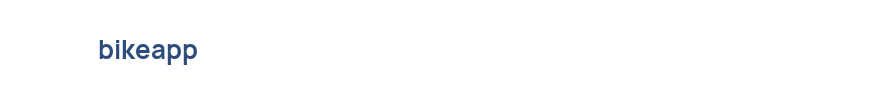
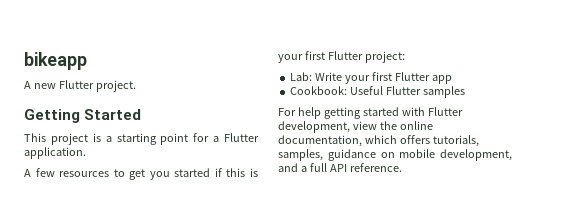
+ A new Flutter project.
+ Getting Started
+ This project is a starting point for a Flutter application.
+ A few resources to get you started if this is your first Flutter project:
+ Lab: Write your first Flutter app
+ Cookbook: Useful Flutter samples
+ For help getting started with Flutter development, view the online documentation, which offers tutorials, samples, guidance on mobile development, and a full API reference.

